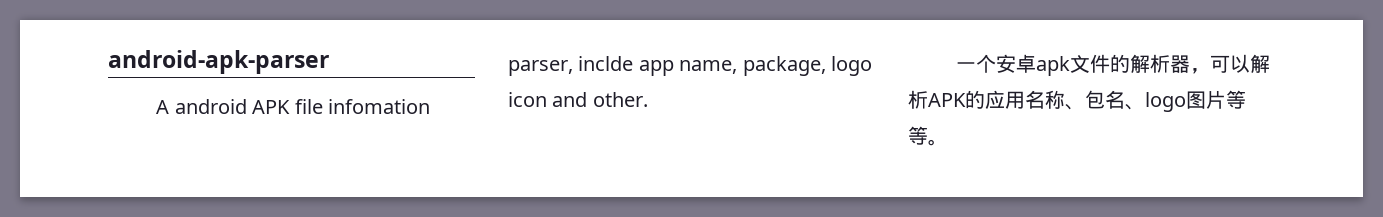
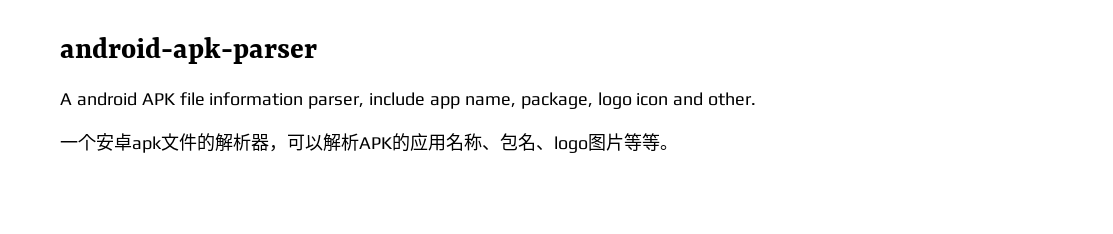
- A android APK file infomation parser, inclde app name, package, logo icon and other.
+ A android APK file information parser, include app name, package, logo icon and other.

